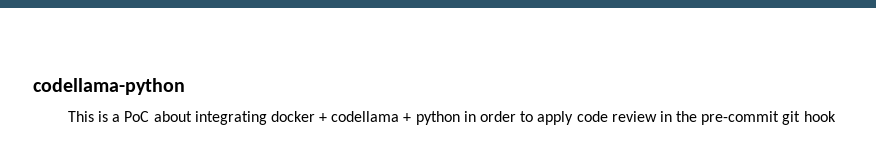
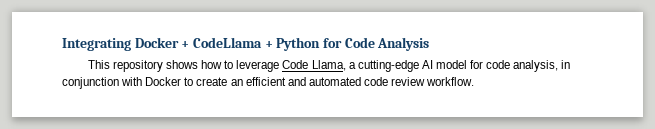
- codellama-python
- This is a PoC about integrating docker + codellama + python in order to apply code review in the pre-commit git hook
+ Integrating Docker + CodeLlama + Python for Code Analysis
+ This repository shows how to leverage Code Llama, a cutting-edge AI model for code analysis, in conjunction with Docker to create an efficient and automated code review workflow.

